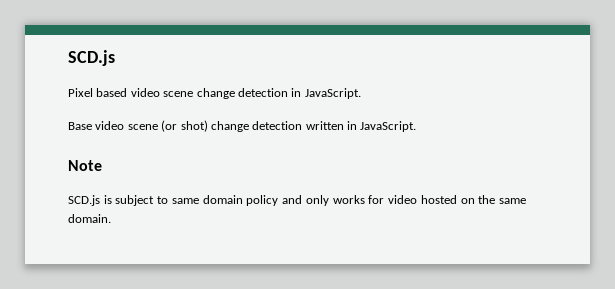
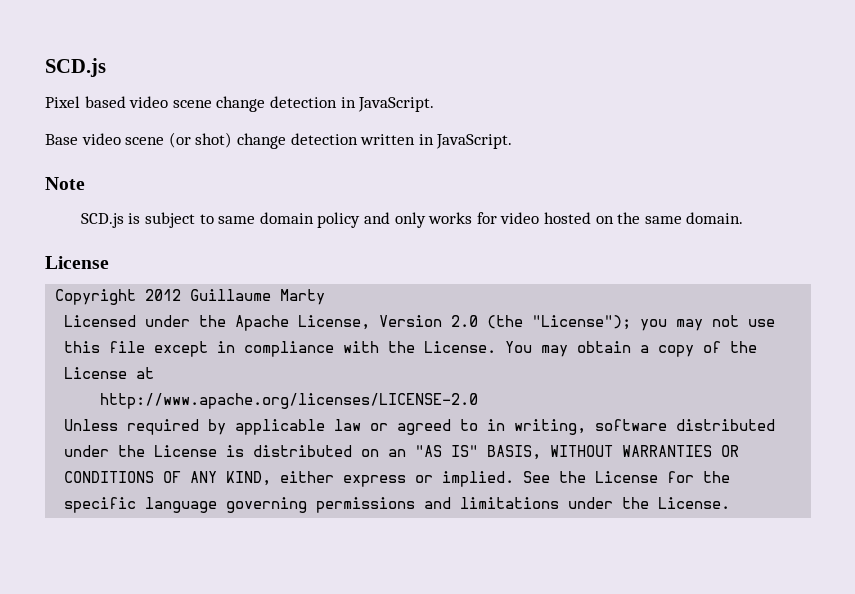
  SCD.js is subject to same domain policy and only works for video hosted on the same domain.
+ License
+ Copyright 2012 Guillaume Marty
+ Licensed under the Apache License, Version 2.0 (the "License"); you may not use this file except in compliance with the License. You may obtain a copy of the License at
+ http://www.apache.org/licenses/LICENSE-2.0
+ Unless required by applicable law or agreed to in writing, software distributed under the License is distributed on an "AS IS" BASIS, WITHOUT WARRANTIES OR CONDITIONS OF ANY KIND, either express or implied. See the License for the specific language governing permissions and limitations under the License.

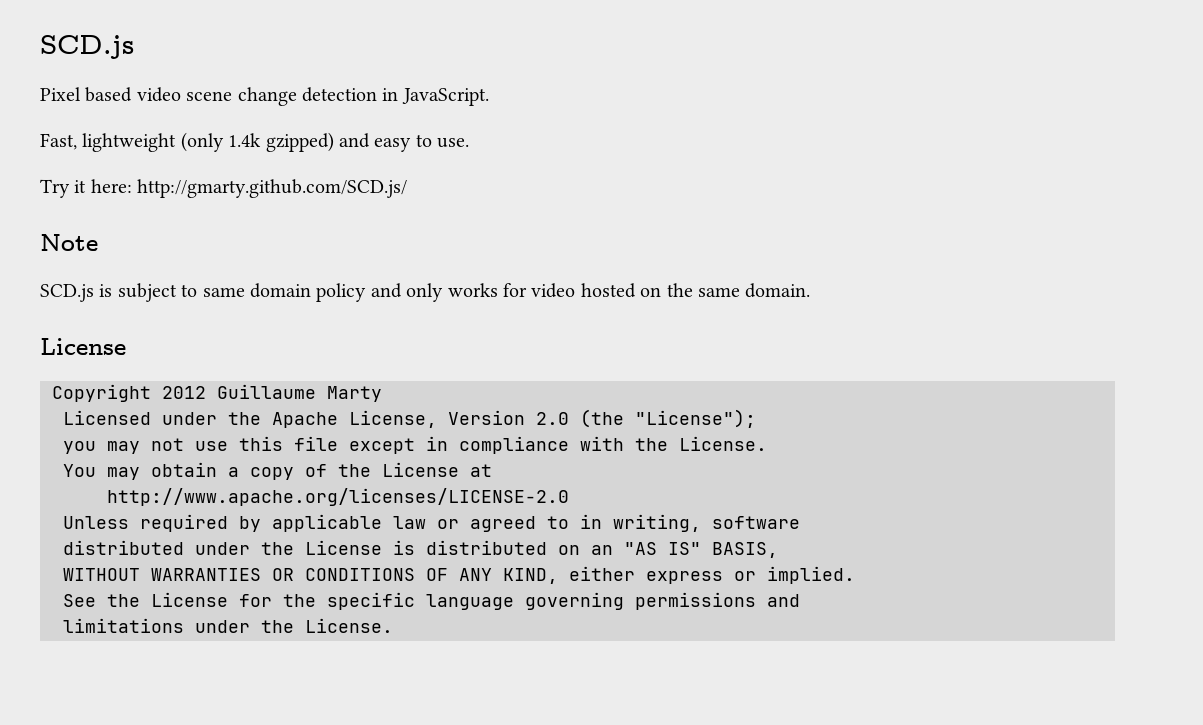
- Base video scene (or shot) change detection written in JavaScript.
+ Fast, lightweight (only 1.4k gzipped) and easy to use.
+ Try it here: http://gmarty.github.com/SCD.js/
- Licensed under the Apache License, Version 2.0 (the "License"); you may not use this file except in compliance with the License. You may obtain a copy of the License at
+ Licensed under the Apache License, Version 2.0 (the "License");
+ you may not use this file except in compliance with the License.
+ You may obtain a copy of the License at
- Unless required by applicable law or agreed to in writing, software distributed under the License is distributed on an "AS IS" BASIS, WITHOUT WARRANTIES OR CONDITIONS OF ANY KIND, either express or implied. See the License for the specific language governing permissions and limitations under the License.
+ Unless required by applicable law or agreed to in writing, software
+ distributed under the License is distributed on an "AS IS" BASIS,
+ WITHOUT WARRANTIES OR CONDITIONS OF ANY KIND, either express or implied.
+ See the License for the specific language governing permissions and
+ limitations under the License.

